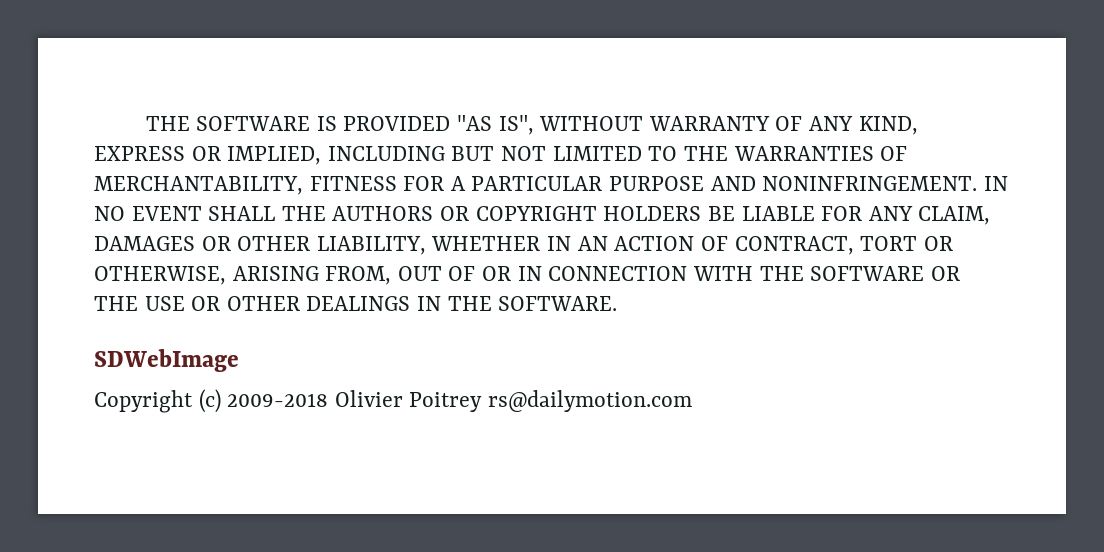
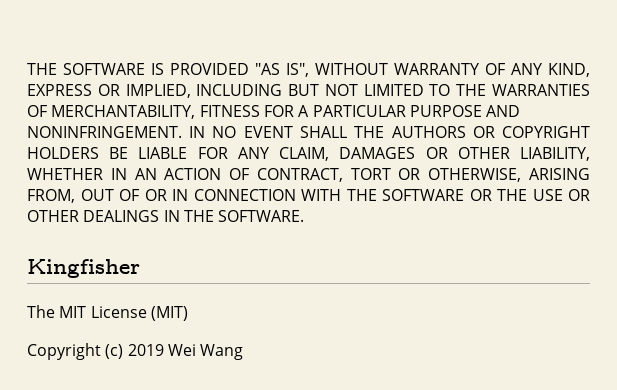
- SDWebImage
- Copyright (c) 2009-2018 Olivier Poitrey rs@dailymotion.com
+ Kingfisher
+ The MIT License (MIT)
+ Copyright (c) 2019 Wei Wang

